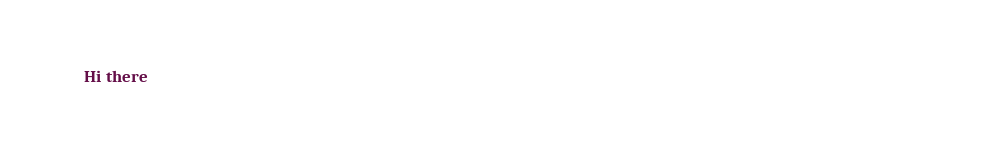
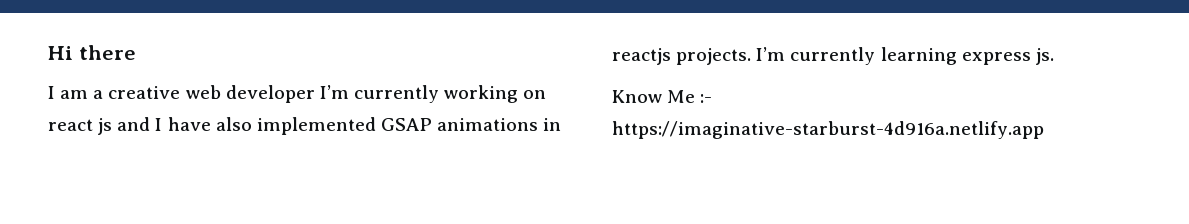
+ I am a creative web developer I’m currently working on react js and I have also implemented GSAP animations in reactjs projects. I’m currently learning express js.
+ Know Me :- https://imaginative-starburst-4d916a.netlify.app

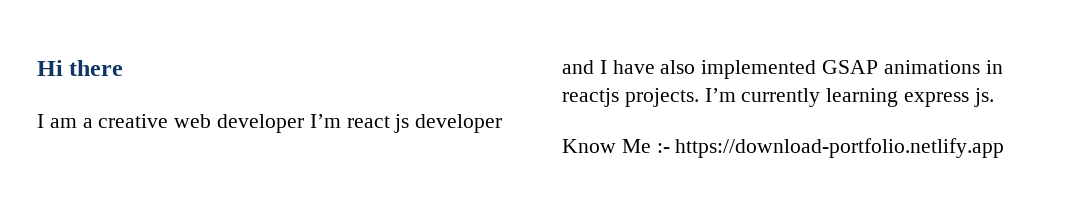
- I am a creative web developer I’m currently working on react js and I have also implemented GSAP animations in reactjs projects.
+ I am a creative web developer I’m react js developer and I have also implemented GSAP animations in reactjs projects.
- Know Me :- https://imaginative-starburst-4d916a.netlify.app
+ Know Me :- https://download-portfolio.netlify.app

